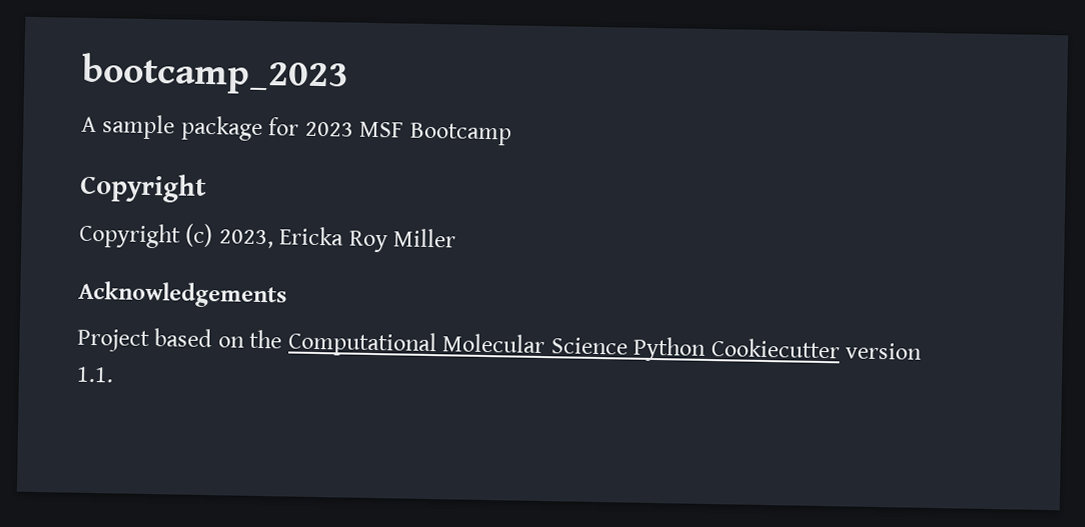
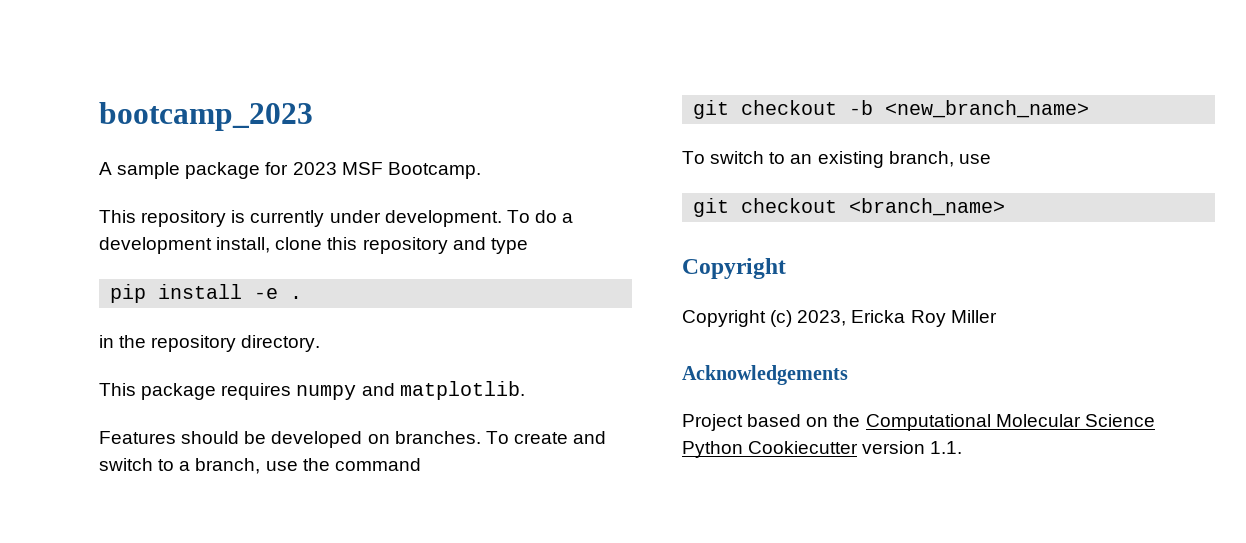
- A sample package for 2023 MSF Bootcamp
+ A sample package for 2023 MSF Bootcamp.
+ This repository is currently under development. To do a development install, clone this repository and type
+ pip install -e .
+ in the repository directory.
+ This package requires numpy and matplotlib.
+ Features should be developed on branches. To create and switch to a branch, use the command
+ git checkout -b <new_branch_name>
+ To switch to an existing branch, use
+ git checkout <branch_name>

